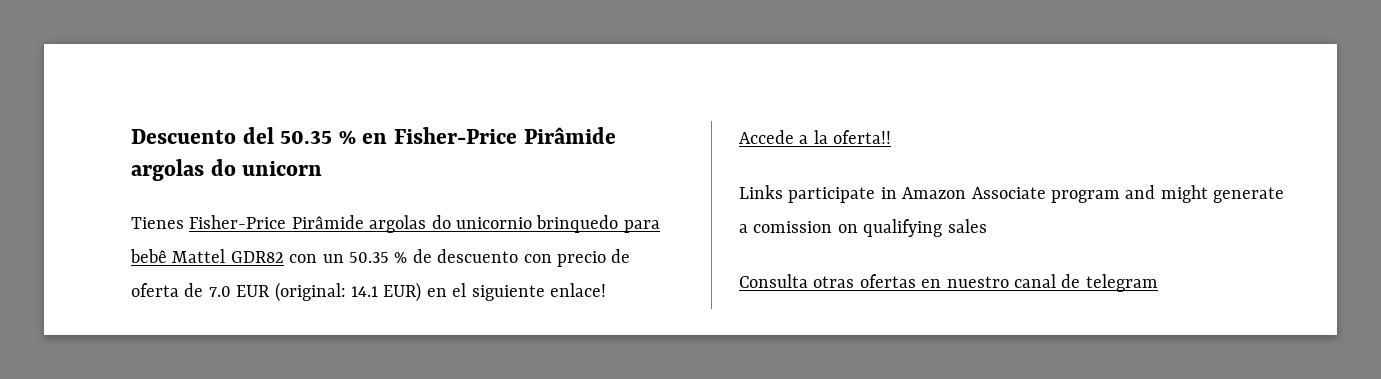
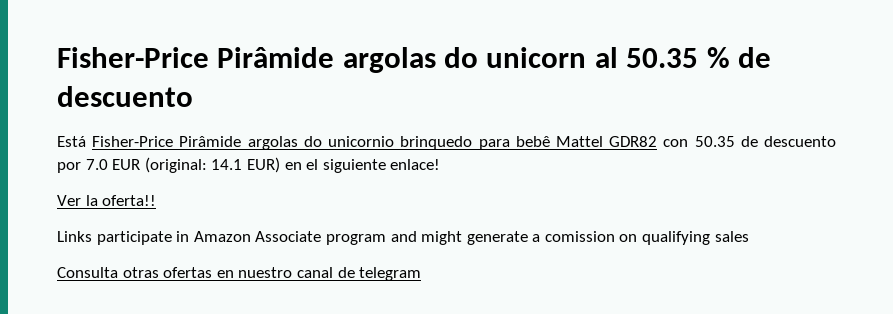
- Descuento del 50.35 % en Fisher-Price Pirâmide argolas do unicorn
- Tienes Fisher-Price Pirâmide argolas do unicornio brinquedo para bebê Mattel GDR82 con un 50.35 % de descuento con precio de oferta de 7.0 EUR (original: 14.1 EUR) en el siguiente enlace!
+ Fisher-Price Pirâmide argolas do unicorn al 50.35 % de descuento
+ Está Fisher-Price Pirâmide argolas do unicornio brinquedo para bebê Mattel GDR82 con 50.35 de descuento por 7.0 EUR (original: 14.1 EUR) en el siguiente enlace!
- Accede a la oferta!!
+ Ver la oferta!!

